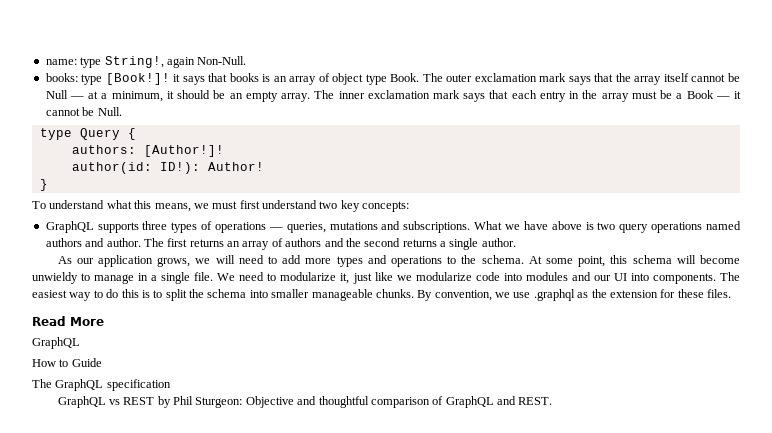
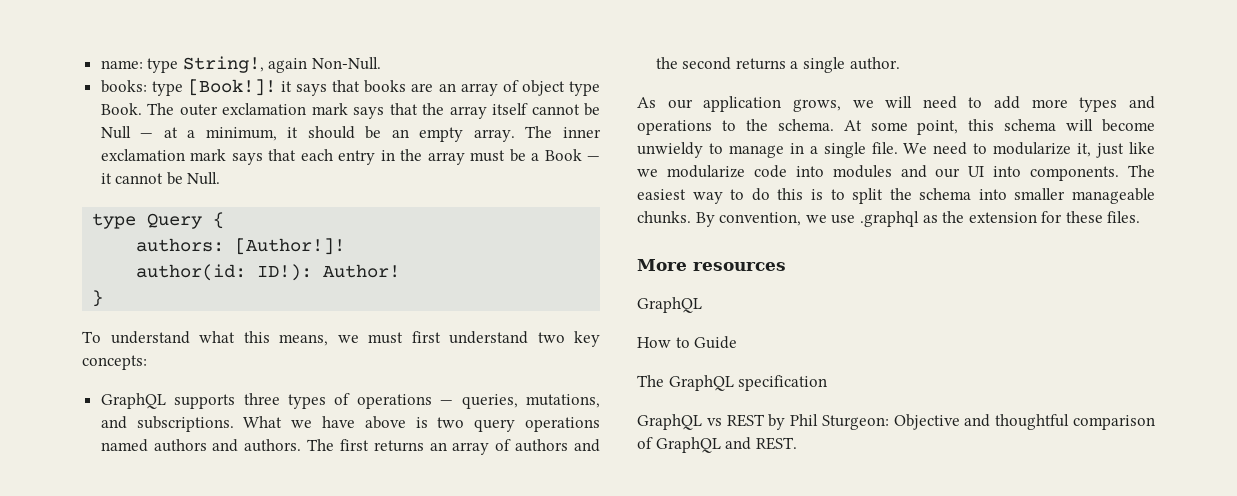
- books: type [Book!]! it says that books is an array of object type Book.
+ books: type [Book!]! it says that books are an array of object type Book.
- GraphQL supports three types of operations — queries, mutations and subscriptions.
+ GraphQL supports three types of operations — queries, mutations, and subscriptions.
- What we have above is two query operations named authors and author.
+ What we have above is two query operations named authors and authors.
- Read More
+ More resources

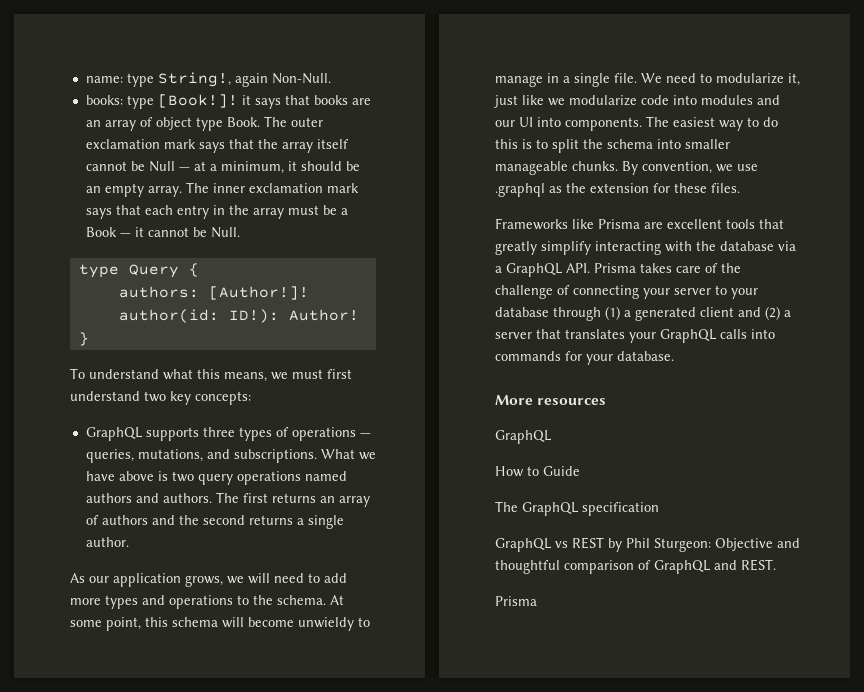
+ Frameworks like Prisma are excellent tools that greatly simplify interacting with the database via a GraphQL API. Prisma takes care of the challenge of connecting your server to your database through (1) a generated client and (2) a server that translates your GraphQL calls into commands for your database.
  GraphQL vs REST by Phil Sturgeon: Objective and thoughtful comparison of GraphQL and REST.
+ Prisma

